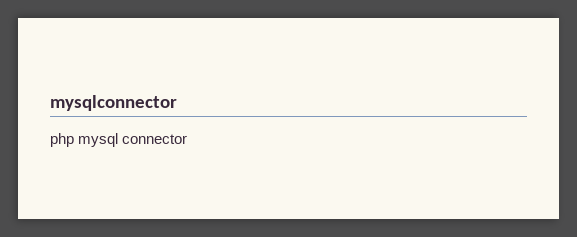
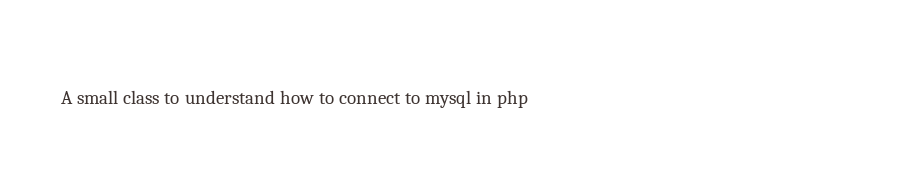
- mysqlconnector
- php mysql connector
+ A small class to understand how to connect to mysql in php

